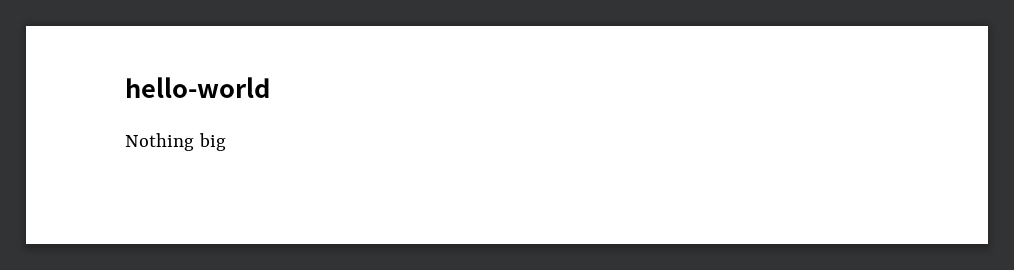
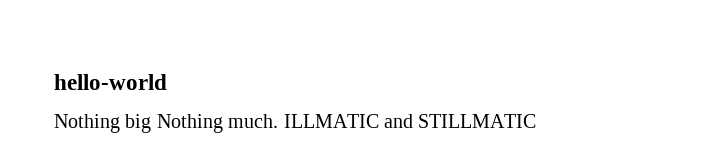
- Nothing big
+ Nothing big Nothing much. ILLMATIC and STILLMATIC

